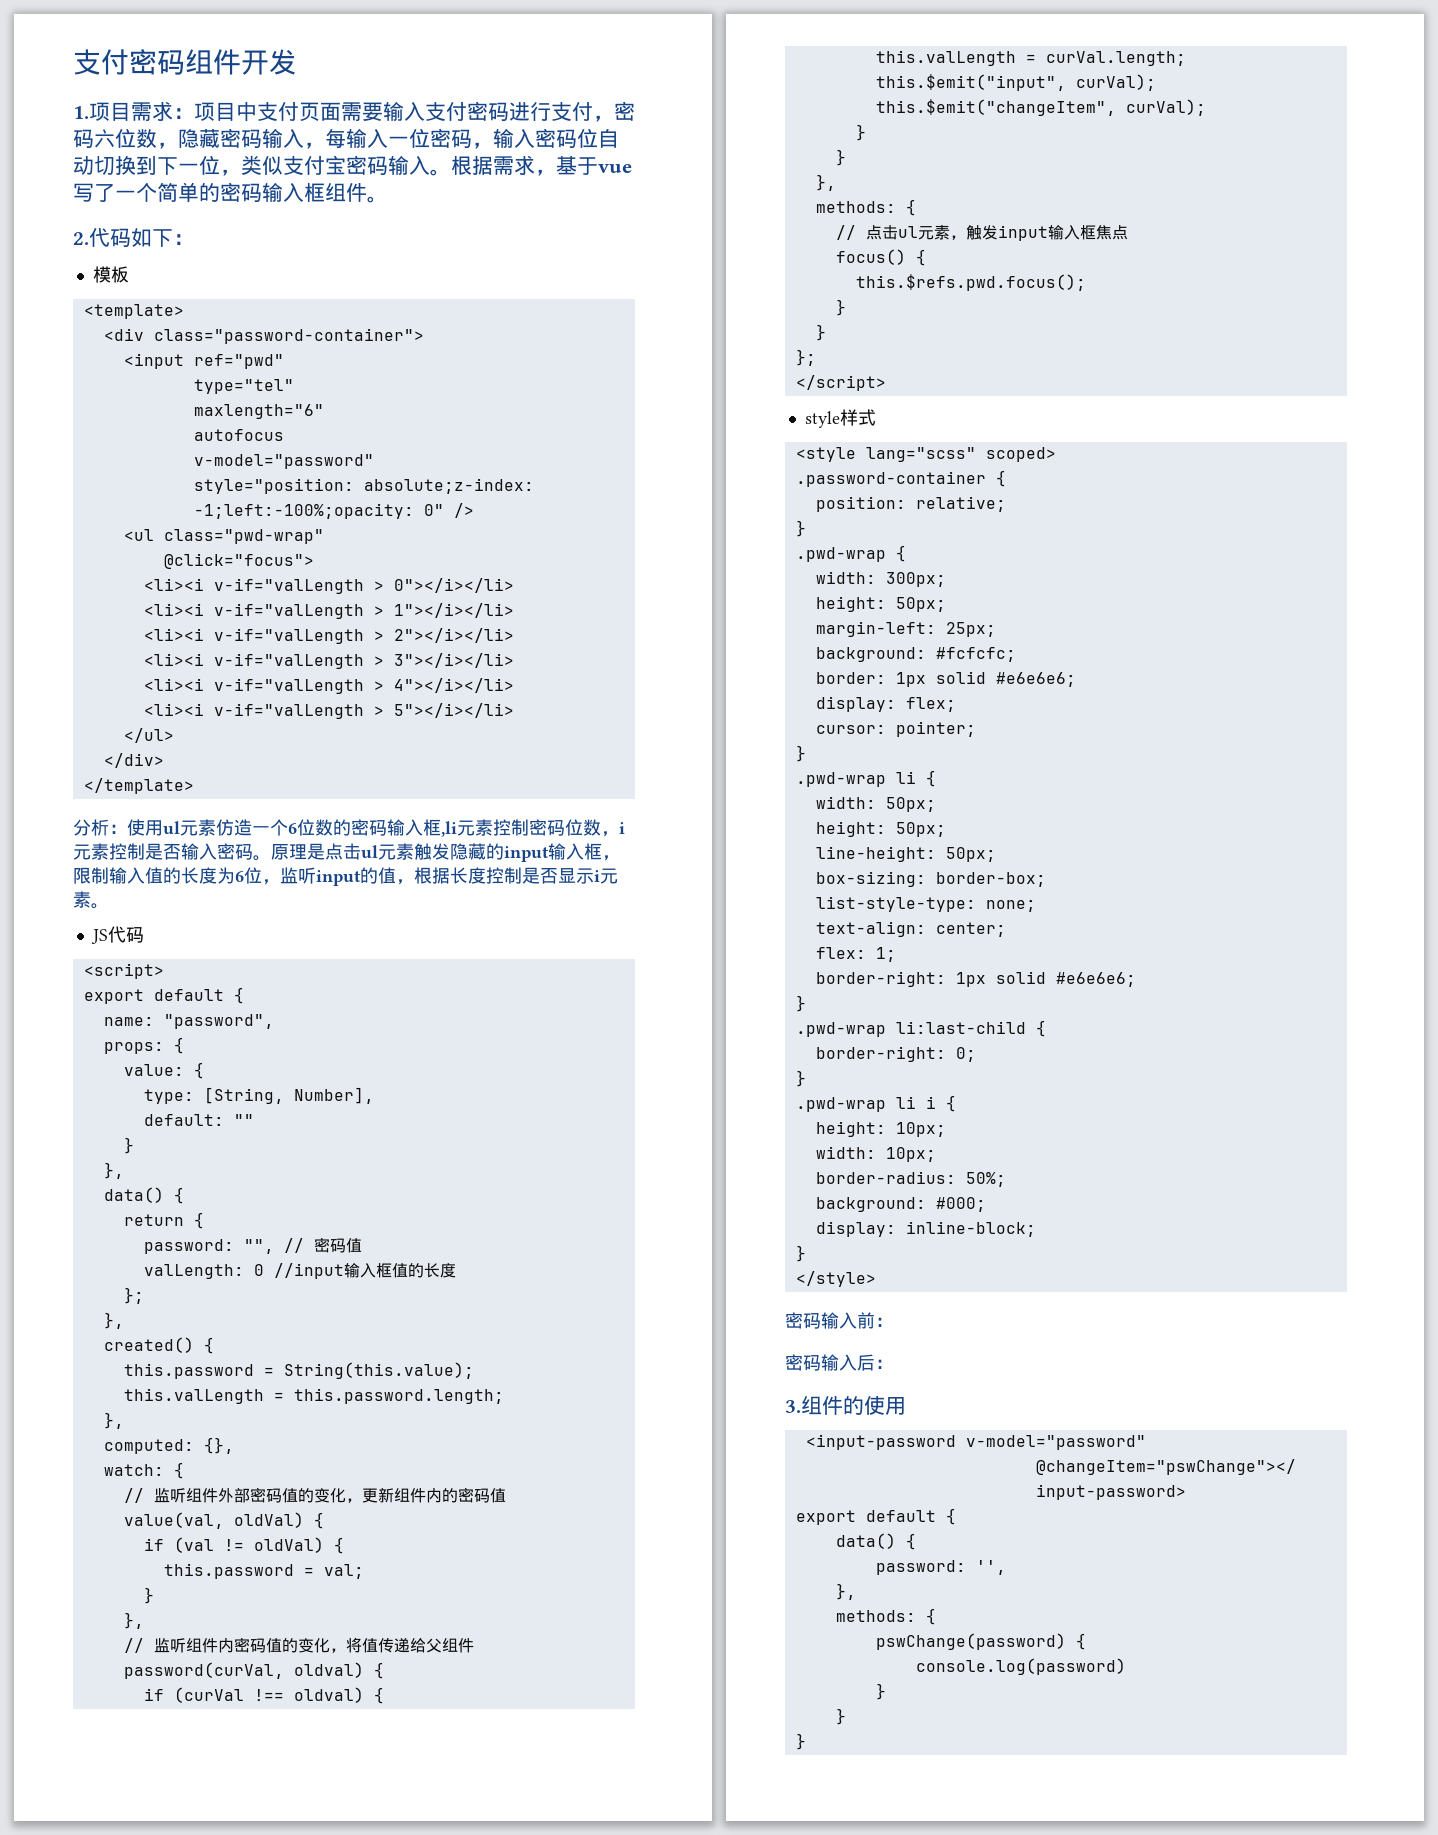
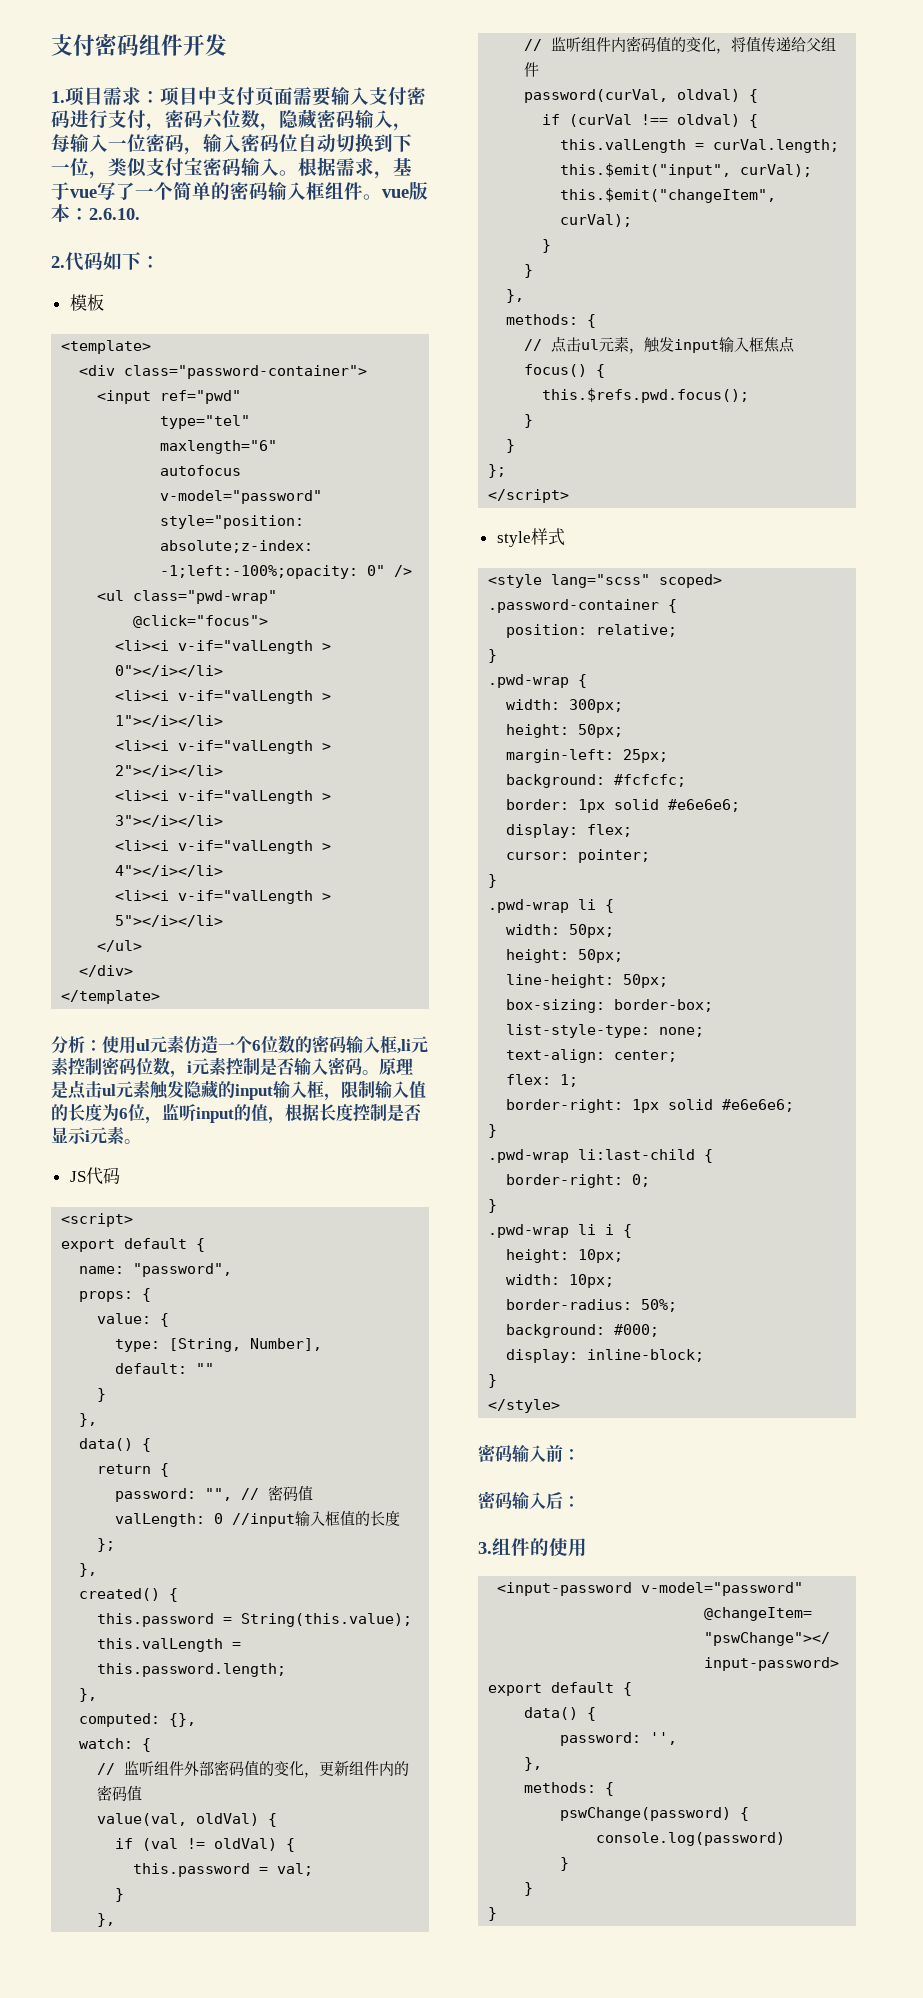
- 根据需求，基于vue写了一个简单的密码输入框组件。
+ 根据需求，基于vue写了一个简单的密码输入框组件。vue版本：2.6.10.

